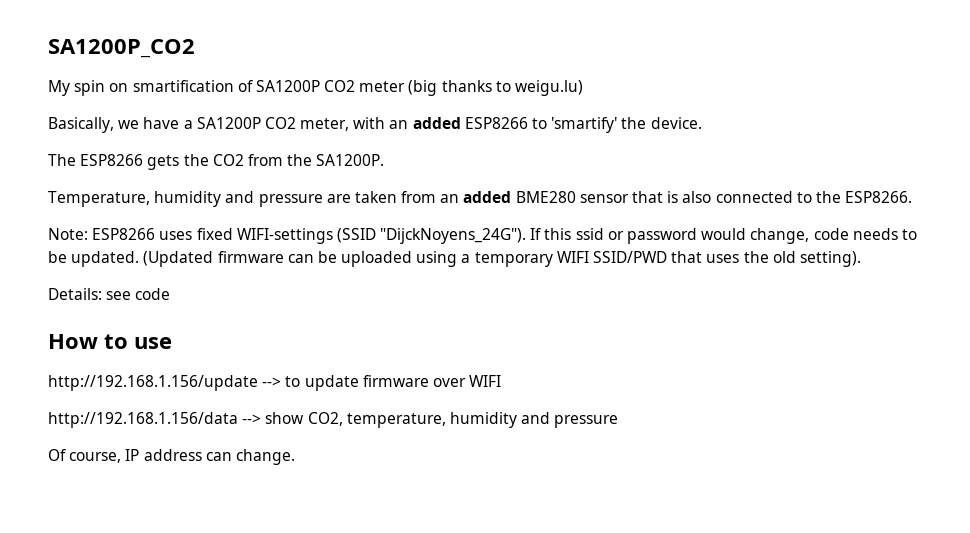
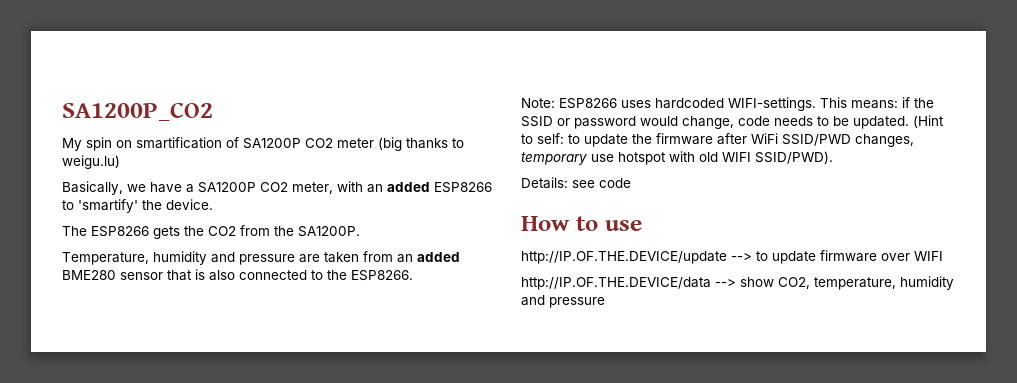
- Note: ESP8266 uses fixed WIFI-settings (SSID "DijckNoyens_24G"). If this ssid or password would change, code needs to be updated.
+ Note: ESP8266 uses hardcoded WIFI-settings. This means: if the SSID or password would change, code needs to be updated.
- (Updated firmware can be uploaded using a temporary WIFI SSID/PWD that uses the old setting).
+ (Hint to self: to update the firmware after WiFi SSID/PWD changes, temporary use hotspot with old WIFI SSID/PWD).
- http://192.168.1.156/update --> to update firmware over WIFI
+ http://IP.OF.THE.DEVICE/update --> to update firmware over WIFI
- http://192.168.1.156/data --> show CO2, temperature, humidity and pressure
+ http://IP.OF.THE.DEVICE/data --> show CO2, temperature, humidity and pressure
- Of course, IP address can change.

